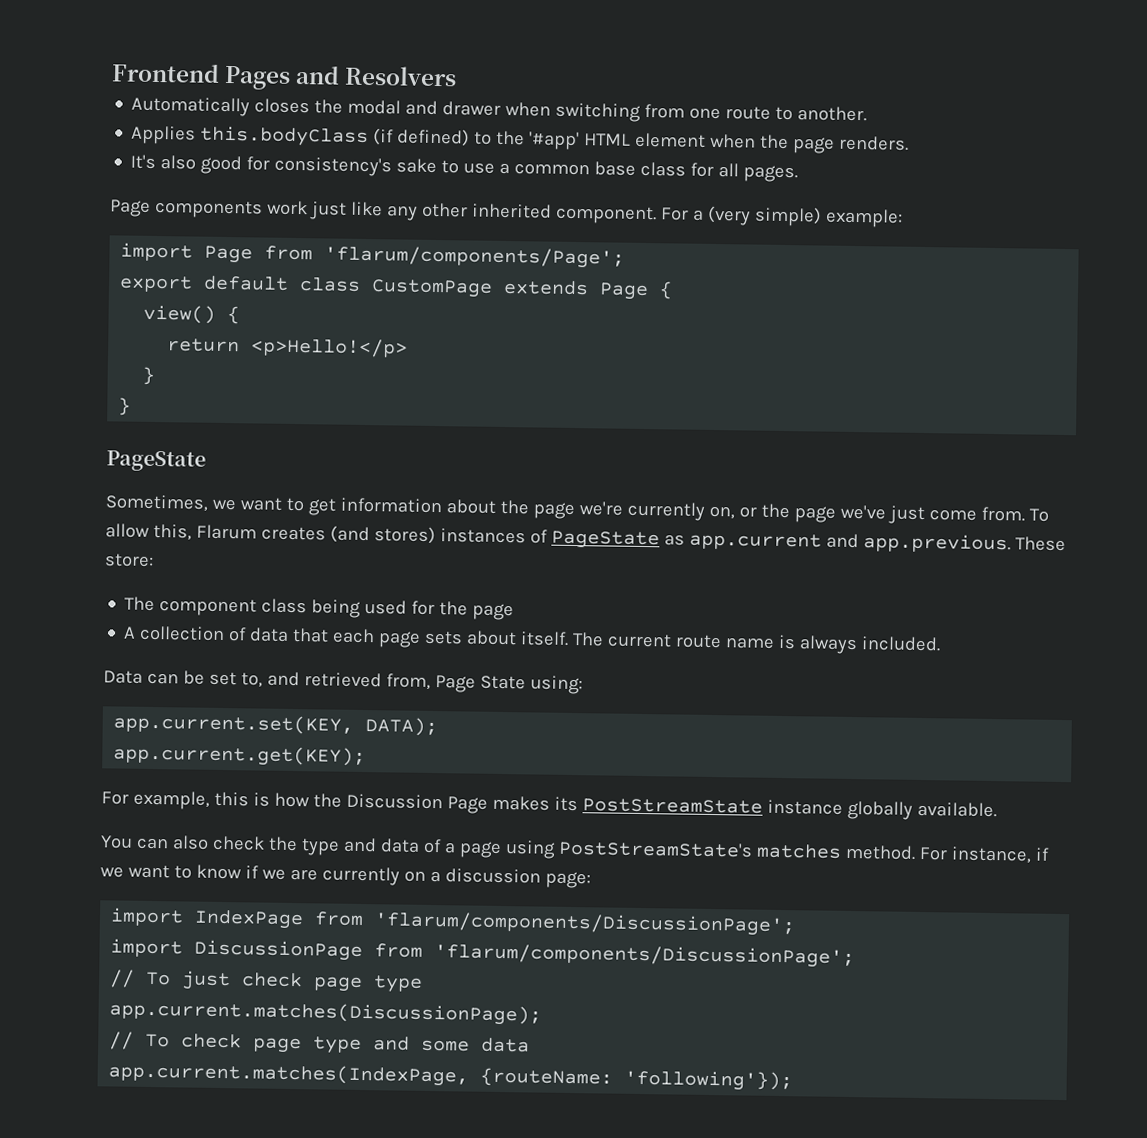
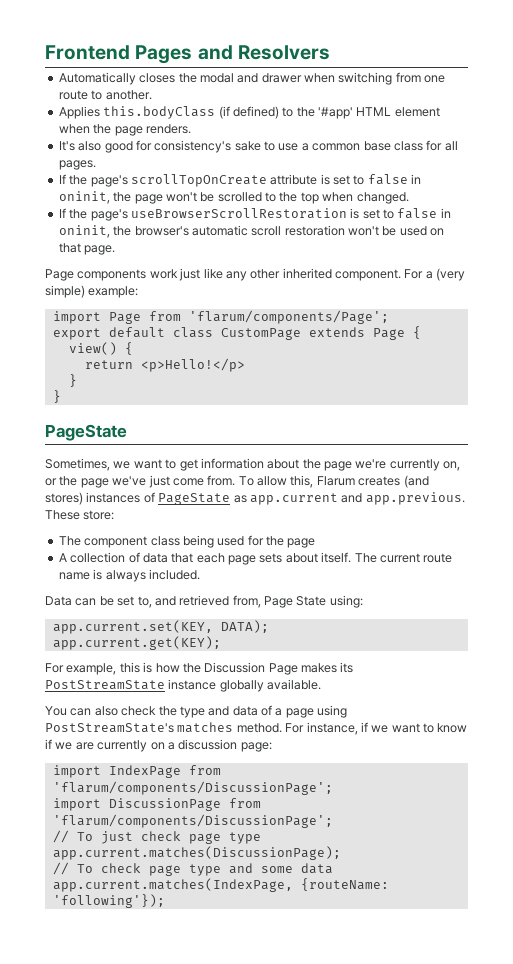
+ If the page's scrollTopOnCreate attribute is set to false in oninit, the page won't be scrolled to the top when changed.
+ If the page's useBrowserScrollRestoration is set to false in oninit, the browser's automatic scroll restoration won't be used on that page.

